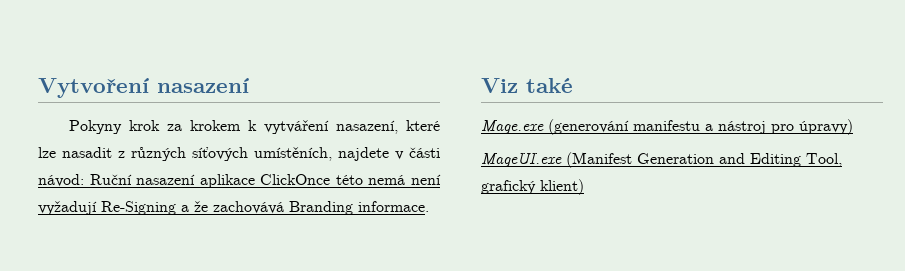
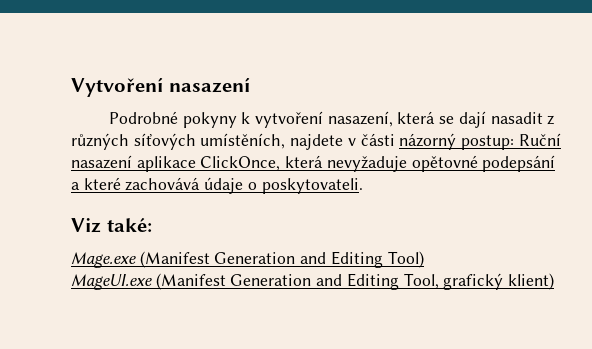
- Pokyny krok za krokem k vytváření nasazení, které lze nasadit z různých síťových umístěních, najdete v části návod: Ruční nasazení aplikace ClickOnce této nemá není vyžadují Re-Signing a že zachovává Branding informace.
+ Podrobné pokyny k vytvoření nasazení, která se dají nasadit z různých síťových umístěních, najdete v části názorný postup: Ruční nasazení aplikace ClickOnce, která nevyžaduje opětovné podepsání a které zachovává údaje o poskytovateli.
- Viz také
+ Viz také:
- Mage.exe (generování manifestu a nástroj pro úpravy)
+ Mage.exe (Manifest Generation and Editing Tool)

